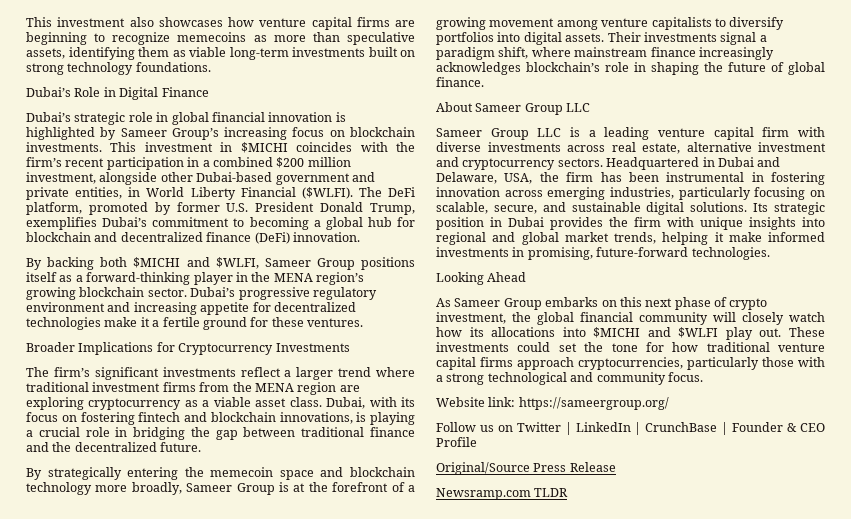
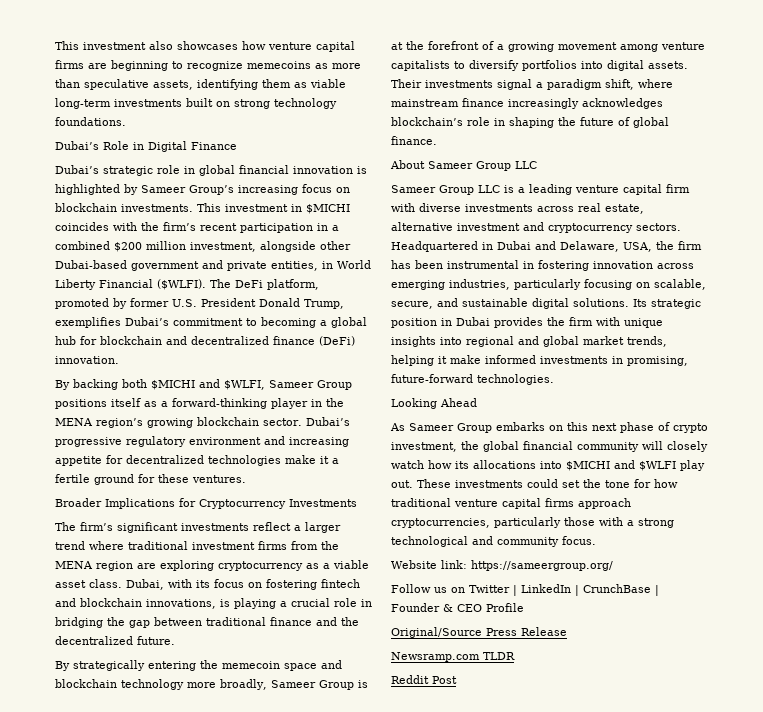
+ Reddit Post

